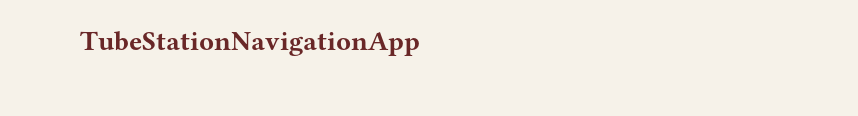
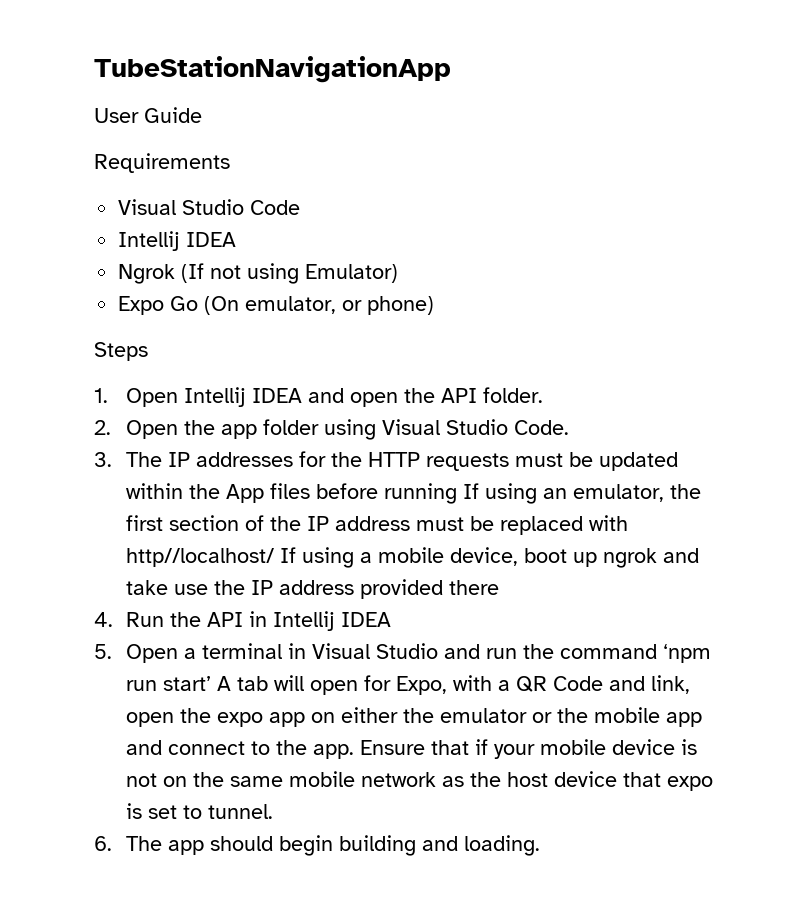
+ User Guide
+ Requirements
+ Visual Studio Code
+ Intellij IDEA
+ Ngrok (If not using Emulator)
+ Expo Go (On emulator, or phone)
+ Steps
+ 1. Open Intellij IDEA and open the API folder.
+ 2. Open the app folder using Visual Studio Code.
+ 3. The IP addresses for the HTTP requests must be updated within the App files before running If using an emulator, the first section of the IP address must be replaced with http//localhost/ If using a mobile device, boot up ngrok and take use the IP address provided there
+ 4. Run the API in Intellij IDEA
+ 5. Open a terminal in Visual Studio and run the command ‘npm run start’ A tab will open for Expo, with a QR Code and link, open the expo app on either the emulator or the mobile app and connect to the app. Ensure that if your mobile device is not on the same mobile network as the host device that expo is set to tunnel.
+ 6. The app should begin building and loading.

